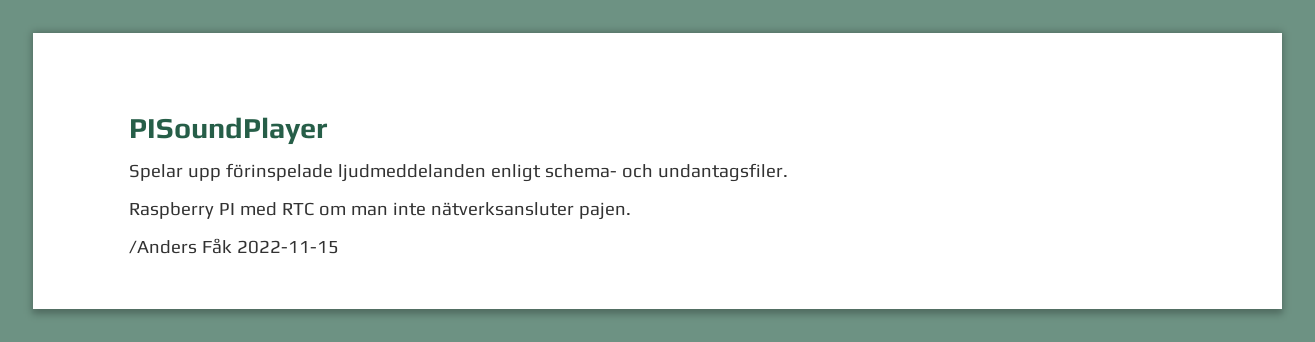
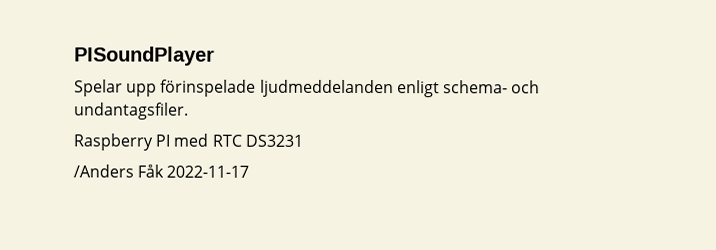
- Raspberry PI med RTC om man inte nätverksansluter pajen.
+ Raspberry PI med RTC DS3231
- /Anders Fåk 2022-11-15
+ /Anders Fåk 2022-11-17

